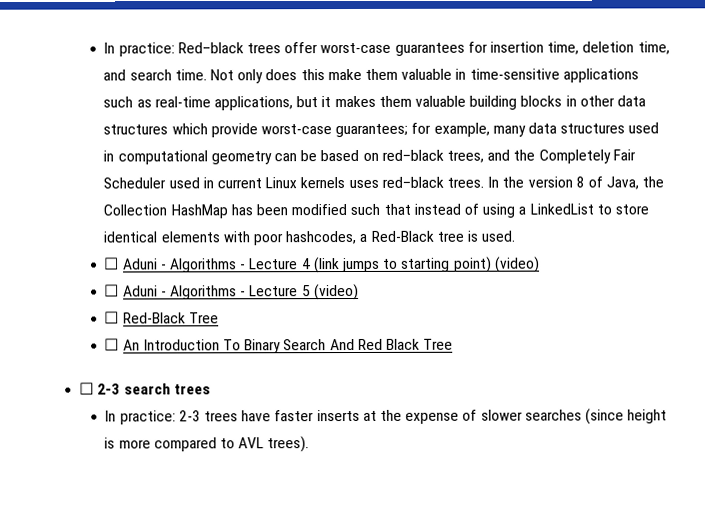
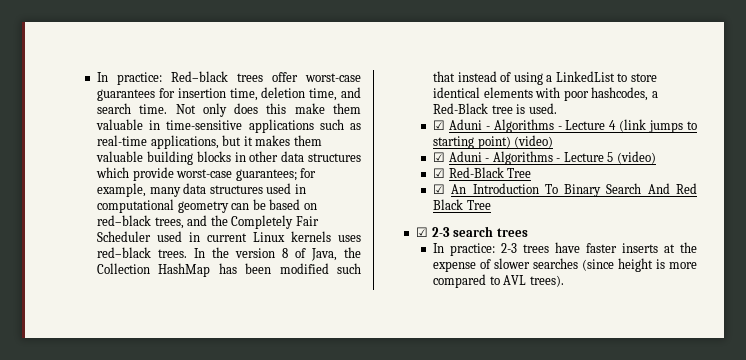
- ☐ Aduni - Algorithms - Lecture 4 (link jumps to starting point) (video)
+ ☑ Aduni - Algorithms - Lecture 4 (link jumps to starting point) (video)
- ☐ Aduni - Algorithms - Lecture 5 (video)
+ ☑ Aduni - Algorithms - Lecture 5 (video)
- ☐ Red-Black Tree
+ ☑ Red-Black Tree
- ☐ An Introduction To Binary Search And Red Black Tree
+ ☑ An Introduction To Binary Search And Red Black Tree
- ☐ 2-3 search trees
+ ☑ 2-3 search trees

